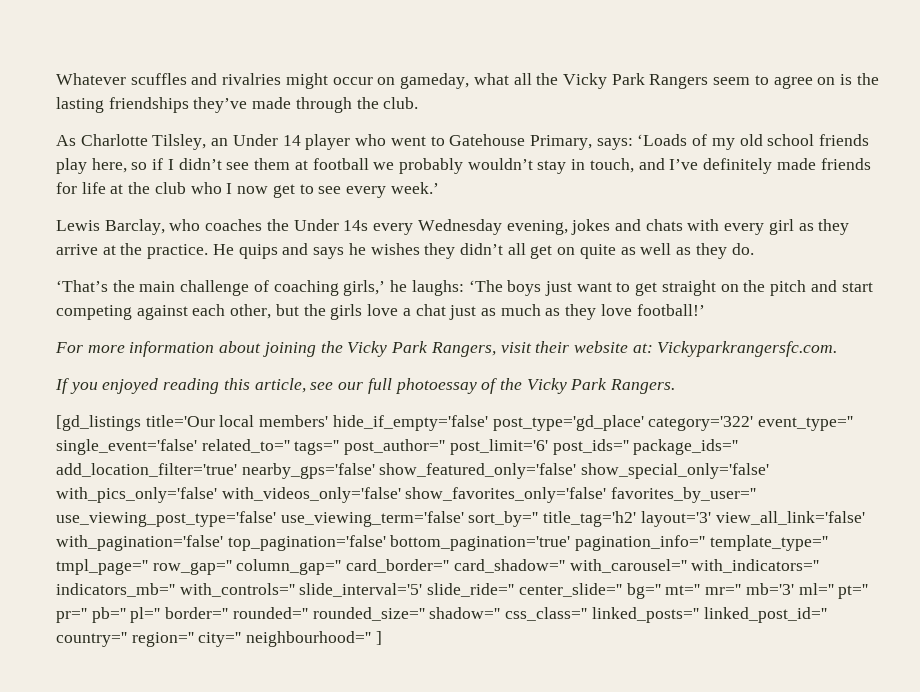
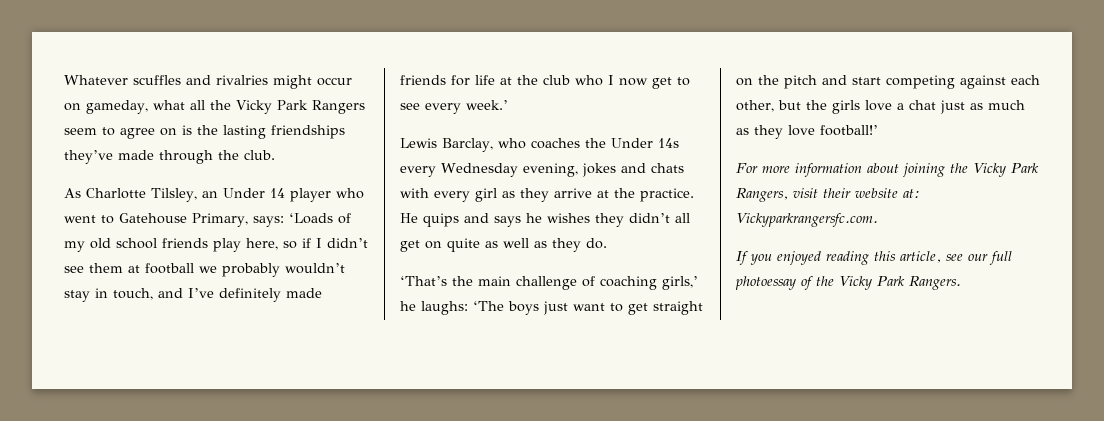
- [gd_listings title='Our local members' hide_if_empty='false' post_type='gd_place' category='322' event_type='' single_event='false' related_to='' tags='' post_author='' post_limit='6' post_ids='' package_ids='' add_location_filter='true' nearby_gps='false' show_featured_only='false' show_special_only='false' with_pics_only='false' with_videos_only='false' show_favorites_only='false' favorites_by_user='' use_viewing_post_type='false' use_viewing_term='false' sort_by='' title_tag='h2' layout='3' view_all_link='false' with_pagination='false' top_pagination='false' bottom_pagination='true' pagination_info='' template_type='' tmpl_page='' row_gap='' column_gap='' card_border='' card_shadow='' with_carousel='' with_indicators='' indicators_mb='' with_controls='' slide_interval='5' slide_ride='' center_slide='' bg='' mt='' mr='' mb='3' ml='' pt='' pr='' pb='' pl='' border='' rounded='' rounded_size='' shadow='' css_class='' linked_posts='' linked_post_id='' country='' region='' city='' neighbourhood='' ]

